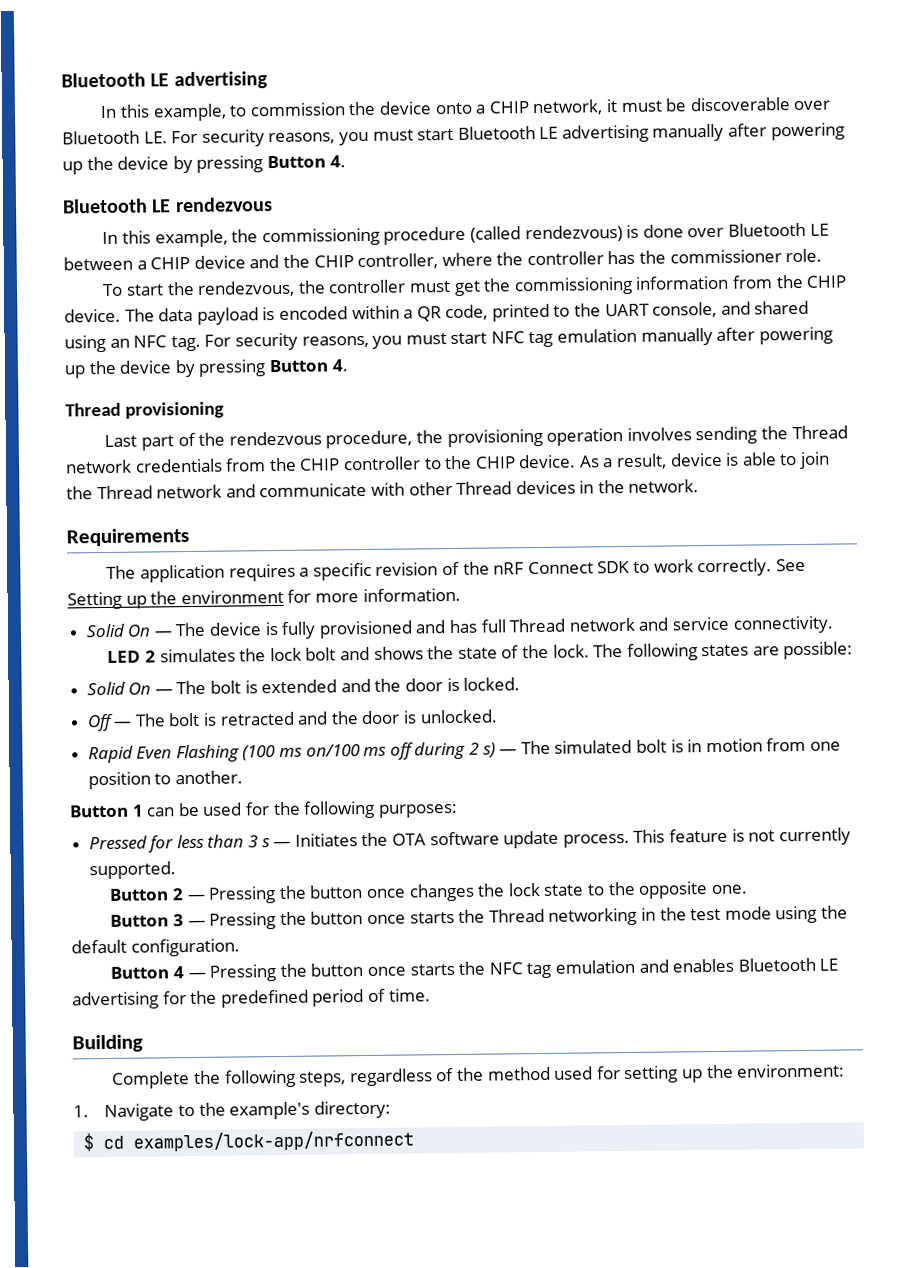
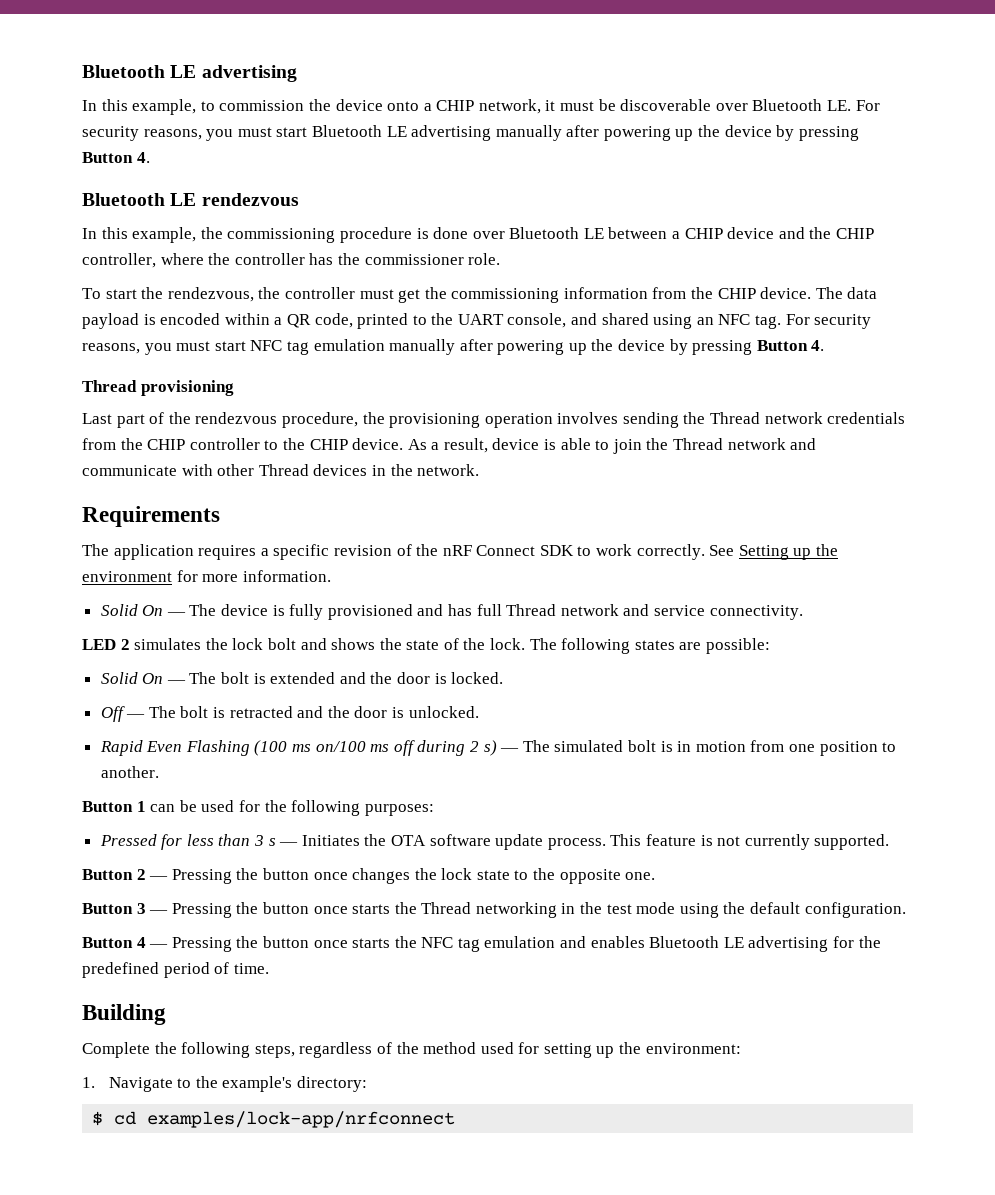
- In this example, the commissioning procedure (called rendezvous) is done over Bluetooth LE between a CHIP device and the CHIP controller, where the controller has the commissioner role.
+ In this example, the commissioning procedure is done over Bluetooth LE between a CHIP device and the CHIP controller, where the controller has the commissioner role.

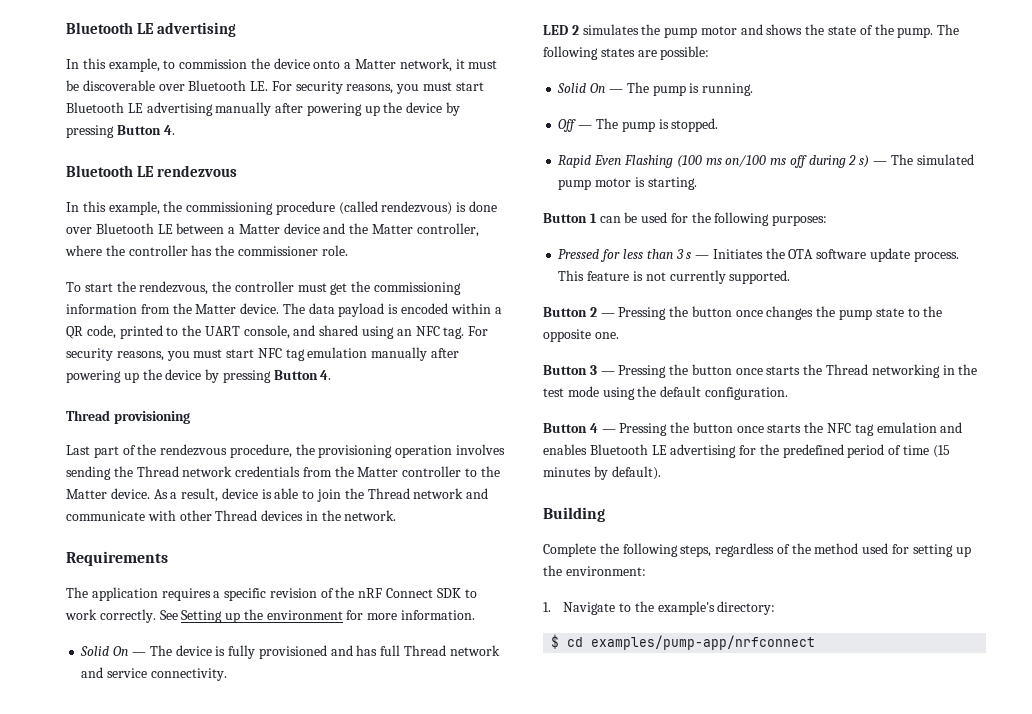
- In this example, to commission the device onto a CHIP network, it must be discoverable over Bluetooth LE. For security reasons, you must start Bluetooth LE advertising manually after powering up the device by pressing Button 4.
+ In this example, to commission the device onto a Matter network, it must be discoverable over Bluetooth LE. For security reasons, you must start Bluetooth LE advertising manually after powering up the device by pressing Button 4.
- In this example, the commissioning procedure is done over Bluetooth LE between a CHIP device and the CHIP controller, where the controller has the commissioner role.
+ In this example, the commissioning procedure (called rendezvous) is done over Bluetooth LE between a Matter device and the Matter controller, where the controller has the commissioner role.
- To start the rendezvous, the controller must get the commissioning information from the CHIP device.
+ To start the rendezvous, the controller must get the commissioning information from the Matter device.
- Last part of the rendezvous procedure, the provisioning operation involves sending the Thread network credentials from the CHIP controller to the CHIP device.
+ Last part of the rendezvous procedure, the provisioning operation involves sending the Thread network credentials from the Matter controller to the Matter device.
- LED 2 simulates the lock bolt and shows the state of the lock.
+ LED 2 simulates the pump motor and shows the state of the pump.
- Solid On — The bolt is extended and the door is locked.
- Off — The bolt is retracted and the door is unlocked.
+ Solid On — The pump is running.
+ Off — The pump is stopped.
- Rapid Even Flashing (100 ms on/100 ms off during 2 s) — The simulated bolt is in motion from one position to another.
+ Rapid Even Flashing (100 ms on/100 ms off during 2 s) — The simulated pump motor is starting.
- Button 2 — Pressing the button once changes the lock state to the opposite one.
+ Button 2 — Pressing the button once changes the pump state to the opposite one.
- Button 4 — Pressing the button once starts the NFC tag emulation and enables Bluetooth LE advertising for the predefined period of time.
+ Button 4 — Pressing the button once starts the NFC tag emulation and enables Bluetooth LE advertising for the predefined period of time (15 minutes by default).
- $ cd examples/lock-app/nrfconnect
+ $ cd examples/pump-app/nrfconnect

